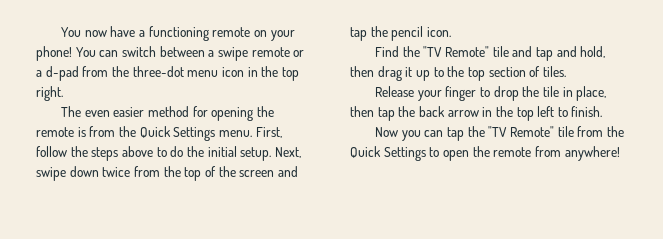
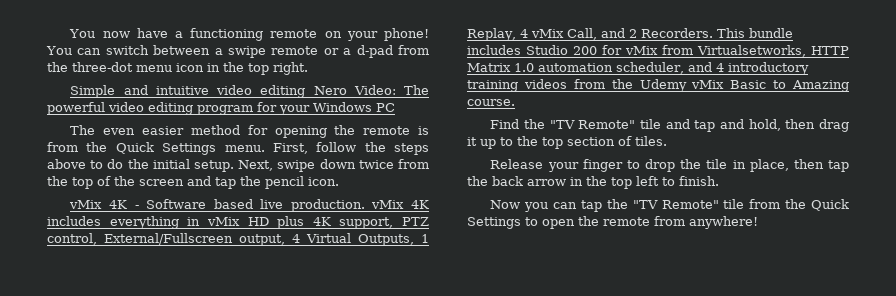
+ Simple and intuitive video editing Nero Video: The powerful video editing program for your Windows PC
+ vMix 4K - Software based live production. vMix 4K includes everything in vMix HD plus 4K support, PTZ control, External/Fullscreen output, 4 Virtual Outputs, 1 Replay, 4 vMix Call, and 2 Recorders. This bundle includes Studio 200 for vMix from Virtualsetworks, HTTP Matrix 1.0 automation scheduler, and 4 introductory training videos from the Udemy vMix Basic to Amazing course.

